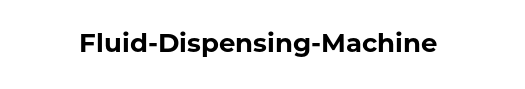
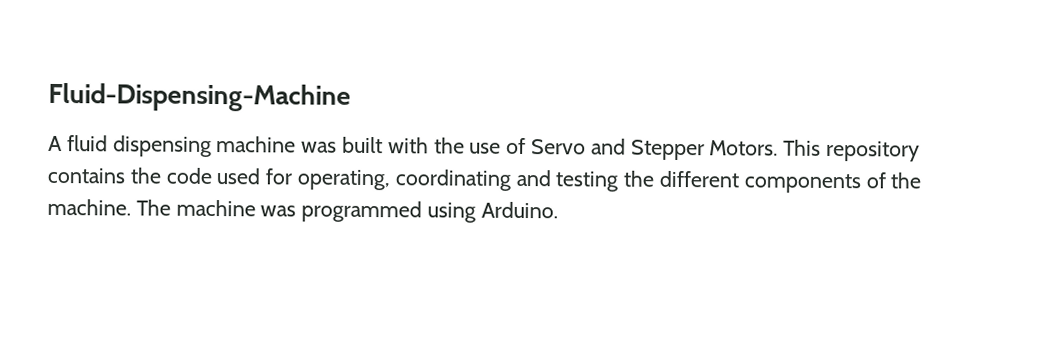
+ A fluid dispensing machine was built with the use of Servo and Stepper Motors. This repository contains the code used for operating, coordinating and testing the different components of the machine. The machine was programmed using Arduino.

